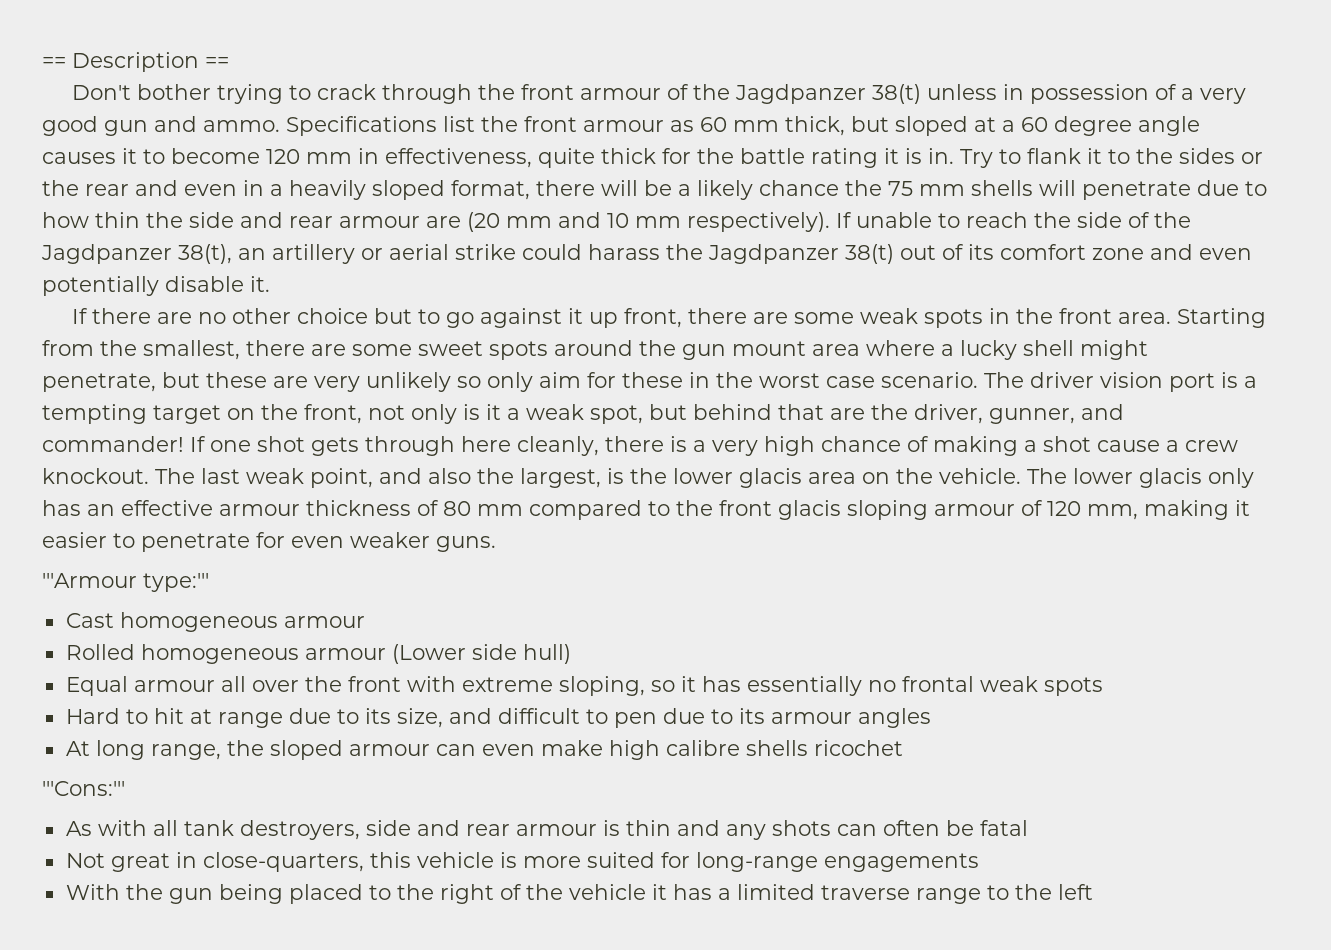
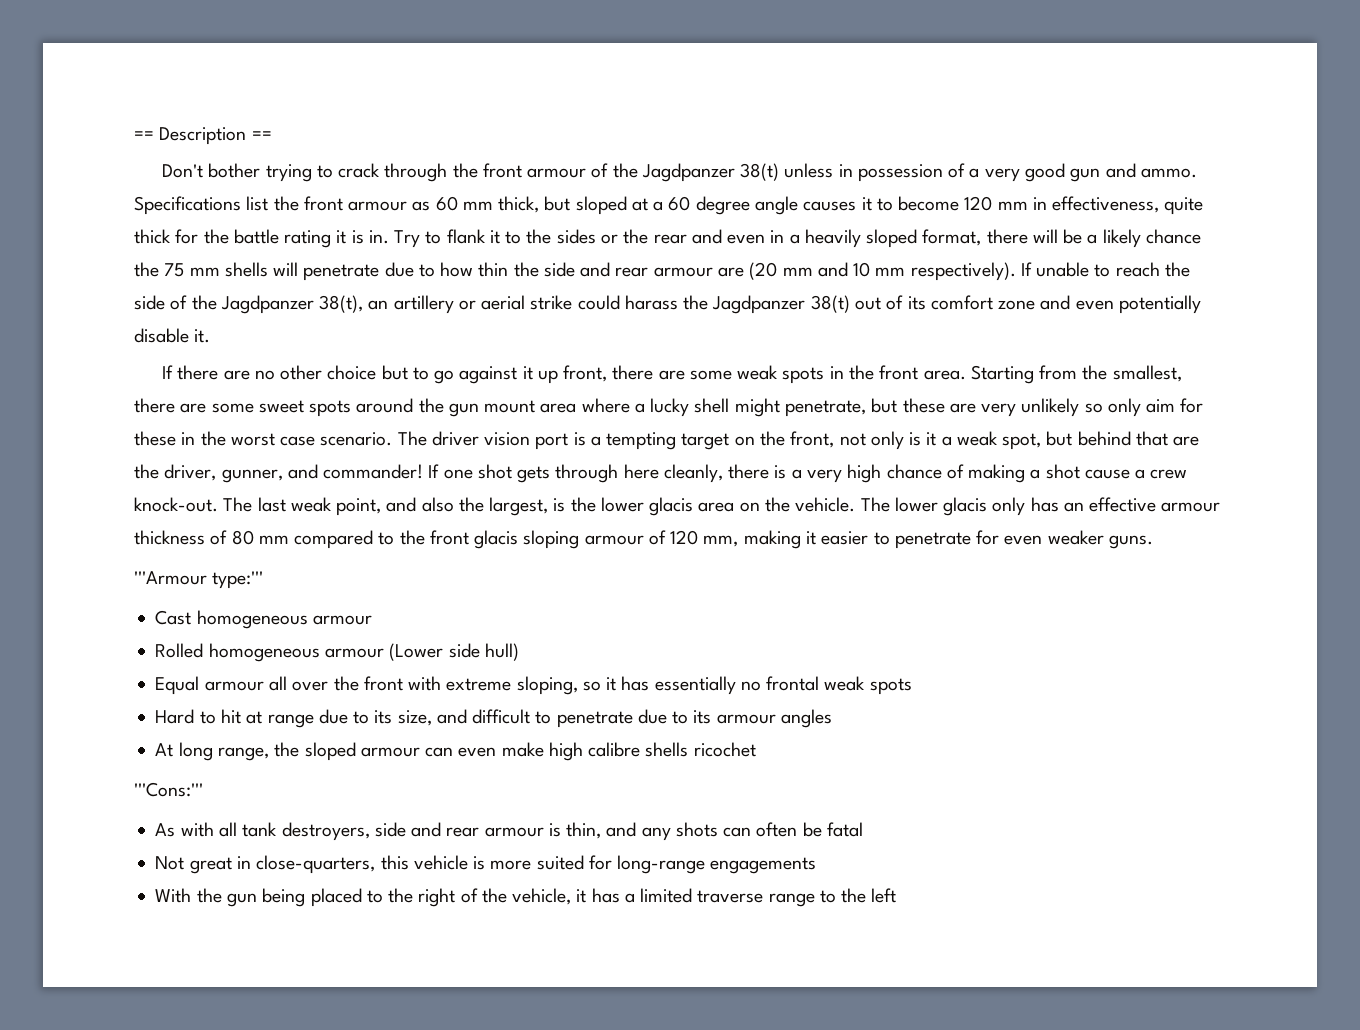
- If one shot gets through here cleanly, there is a very high chance of making a shot cause a crew knockout.
+ If one shot gets through here cleanly, there is a very high chance of making a shot cause a crew knock-out.
- Hard to hit at range due to its size, and difficult to pen due to its armour angles
+ Hard to hit at range due to its size, and difficult to penetrate due to its armour angles
- As with all tank destroyers, side and rear armour is thin and any shots can often be fatal
+ As with all tank destroyers, side and rear armour is thin, and any shots can often be fatal
- With the gun being placed to the right of the vehicle it has a limited traverse range to the left
+ With the gun being placed to the right of the vehicle, it has a limited traverse range to the left

